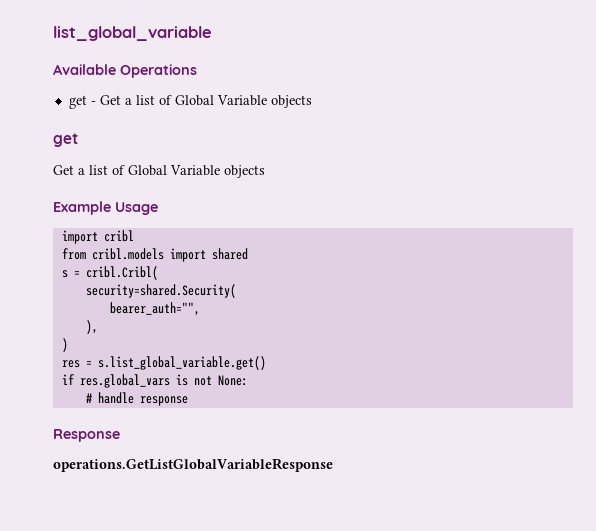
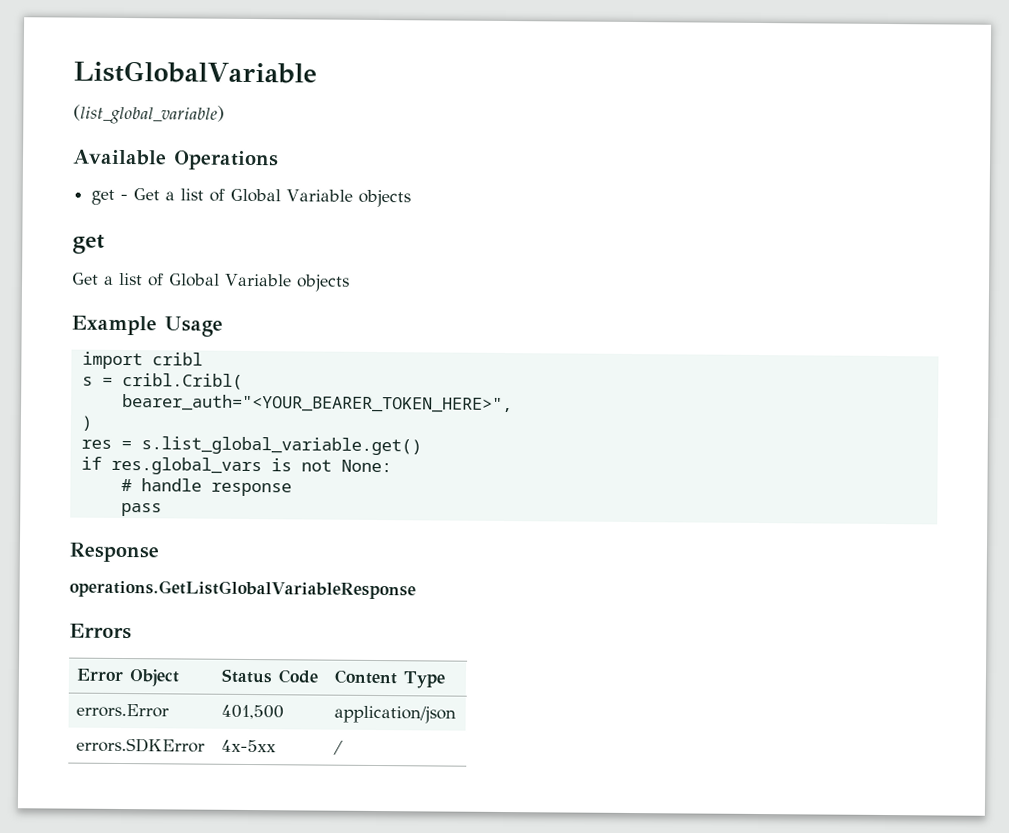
- list_global_variable
+ ListGlobalVariable
+ (list_global_variable)
- from cribl.models import shared
- security=shared.Security(
- bearer_auth="",
- ),
+ bearer_auth="<YOUR_BEARER_TOKEN_HERE>",
+ pass
+ Errors
+ Error Object | Status Code | Content Type
+ errors.Error | 401,500 | application/json
+ errors.SDKError | 4x-5xx | /

